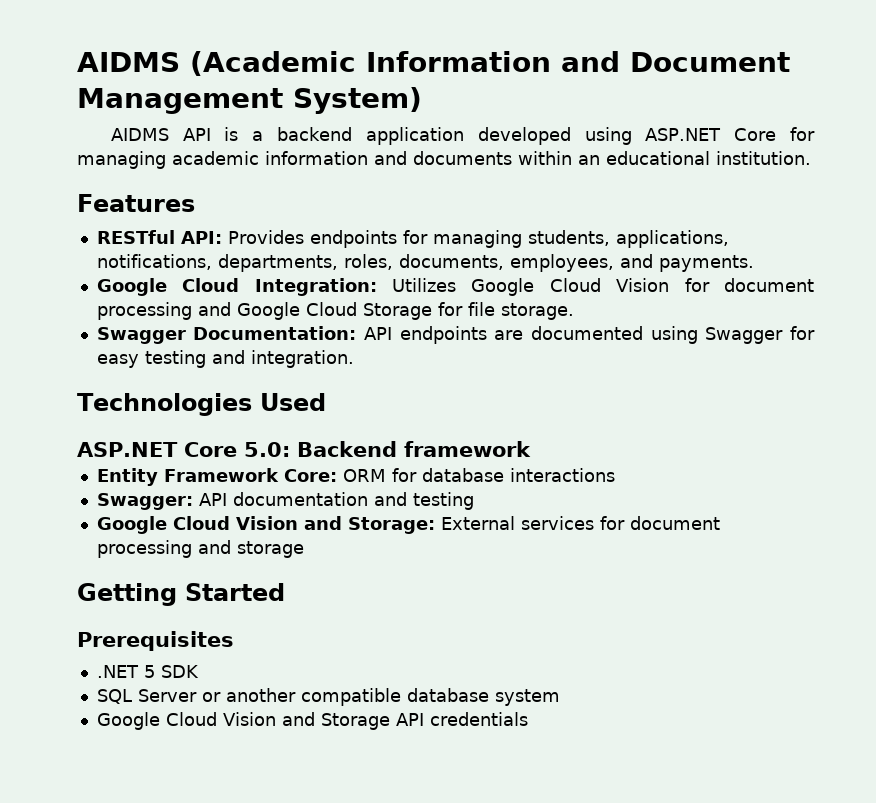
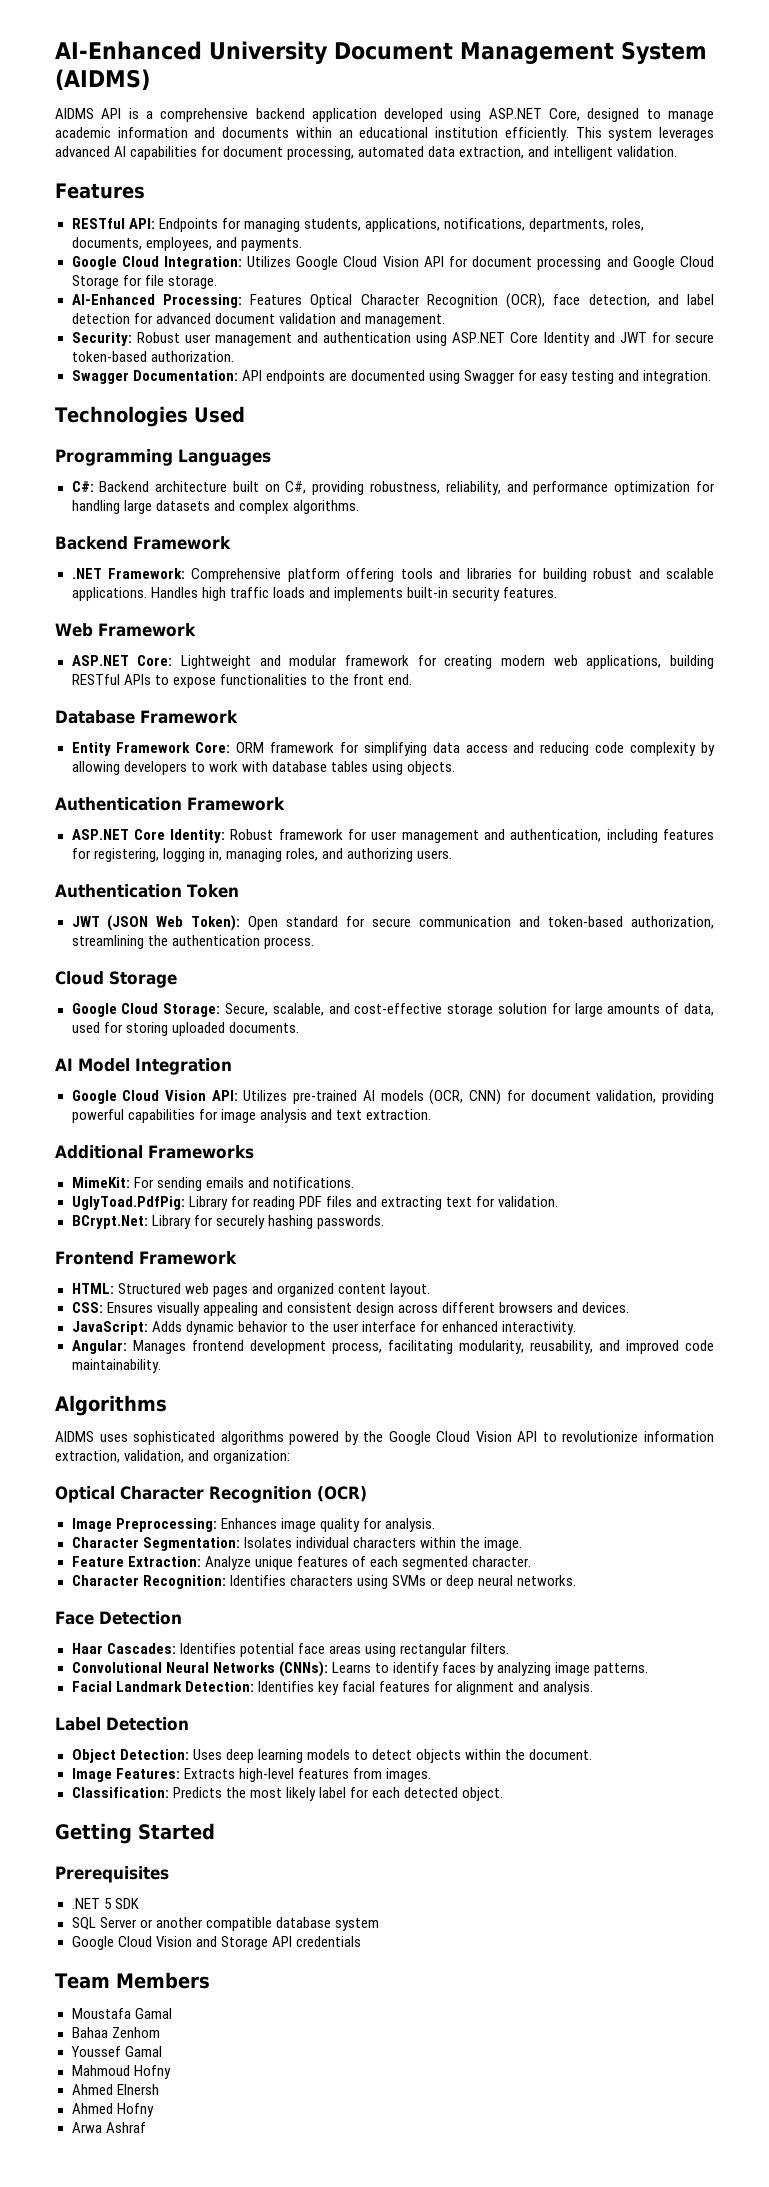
- AIDMS (Academic Information and Document Management System)
+ AI-Enhanced University Document Management System (AIDMS)
- AIDMS API is a backend application developed using ASP.NET Core for managing academic information and documents within an educational institution.
+ AIDMS API is a comprehensive backend application developed using ASP.NET Core, designed to manage academic information and documents within an educational institution efficiently. This system leverages advanced AI capabilities for document processing, automated data extraction, and intelligent validation.
- RESTful API: Provides endpoints for managing students, applications, notifications, departments, roles, documents, employees, and payments.
+ RESTful API: Endpoints for managing students, applications, notifications, departments, roles, documents, employees, and payments.
- Google Cloud Integration: Utilizes Google Cloud Vision for document processing and Google Cloud Storage for file storage.
+ Google Cloud Integration: Utilizes Google Cloud Vision API for document processing and Google Cloud Storage for file storage.
+ AI-Enhanced Processing: Features Optical Character Recognition (OCR), face detection, and label detection for advanced document validation and management.
+ Security: Robust user management and authentication using ASP.NET Core Identity and JWT for secure token-based authorization.
- ASP.NET Core 5.0: Backend framework
- Entity Framework Core: ORM for database interactions
- Swagger: API documentation and testing
- Google Cloud Vision and Storage: External services for document processing and storage
+ Programming Languages
+ C#: Backend architecture built on C#, providing robustness, reliability, and performance optimization for handling large datasets and complex algorithms.
+ Backend Framework
+ .NET Framework: Comprehensive platform offering tools and libraries for building robust and scalable applications. Handles high traffic loads and implements built-in security features.
+ Web Framework
+ ASP.NET Core: Lightweight and modular framework for creating modern web applications, building RESTful APIs to expose functionalities to the front end.
+ Database Framework
+ Entity Framework Core: ORM framework for simplifying data access and reducing code complexity by allowing developers to work with database tables using objects.
+ Authentication Framework
+ ASP.NET Core Identity: Robust framework for user management and authentication, including features for registering, logging in, managing roles, and authorizing users.
+ Authentication Token
+ JWT (JSON Web Token): Open standard for secure communication and token-based authorization, streamlining the authentication process.
+ Cloud Storage
+ Google Cloud Storage: Secure, scalable, and cost-effective storage solution for large amounts of data, used for storing uploaded documents.
+ AI Model Integration
+ Google Cloud Vision API: Utilizes pre-trained AI models (OCR, CNN) for document validation, providing powerful capabilities for image analysis and text extraction.
+ Additional Frameworks
+ MimeKit: For sending emails and notifications.
+ UglyToad.PdfPig: Library for reading PDF files and extracting text for validation.
+ BCrypt.Net: Library for securely hashing passwords.
+ Frontend Framework
+ HTML: Structured web pages and organized content layout.
+ CSS: Ensures visually appealing and consistent design across different browsers and devices.
+ JavaScript: Adds dynamic behavior to the user interface for enhanced interactivity.
+ Angular: Manages frontend development process, facilitating modularity, reusability, and improved code maintainability.
+ Algorithms
+ AIDMS uses sophisticated algorithms powered by the Google Cloud Vision API to revolutionize information extraction, validation, and organization:
+ Optical Character Recognition (OCR)
+ Image Preprocessing: Enhances image quality for analysis.
+ Character Segmentation: Isolates individual characters within the image.
+ Feature Extraction: Analyze unique features of each segmented character.
+ Character Recognition: Identifies characters using SVMs or deep neural networks.
+ Face Detection
+ Haar Cascades: Identifies potential face areas using rectangular filters.
+ Convolutional Neural Networks (CNNs): Learns to identify faces by analyzing image patterns.
+ Facial Landmark Detection: Identifies key facial features for alignment and analysis.
+ Label Detection
+ Object Detection: Uses deep learning models to detect objects within the document.
+ Image Features: Extracts high-level features from images.
+ Classification: Predicts the most likely label for each detected object.
+ Team Members
+ Moustafa Gamal
+ Bahaa Zenhom
+ Youssef Gamal
+ Mahmoud Hofny
+ Ahmed Elnersh
+ Ahmed Hofny
+ Arwa Ashraf

